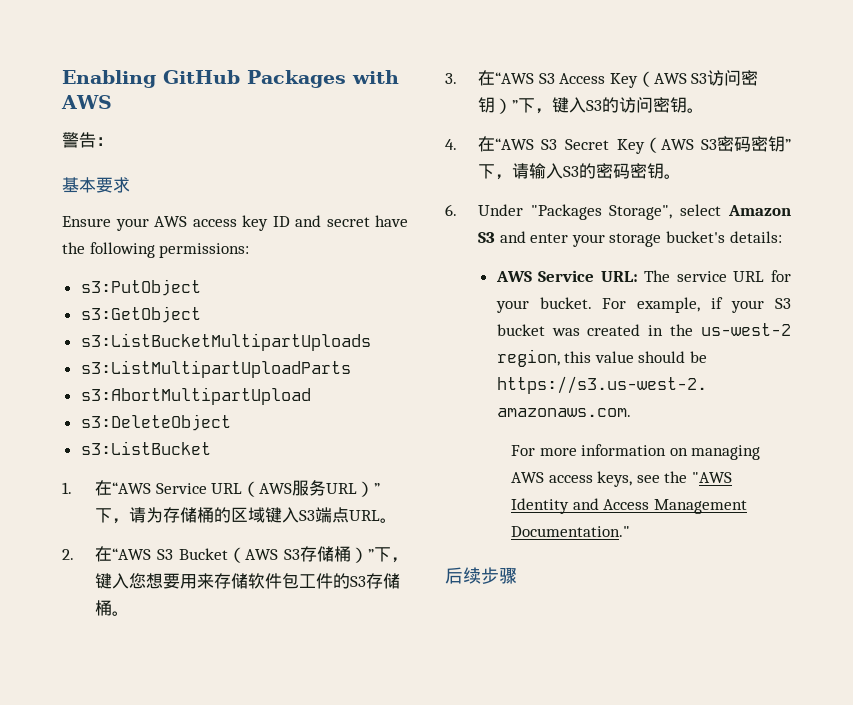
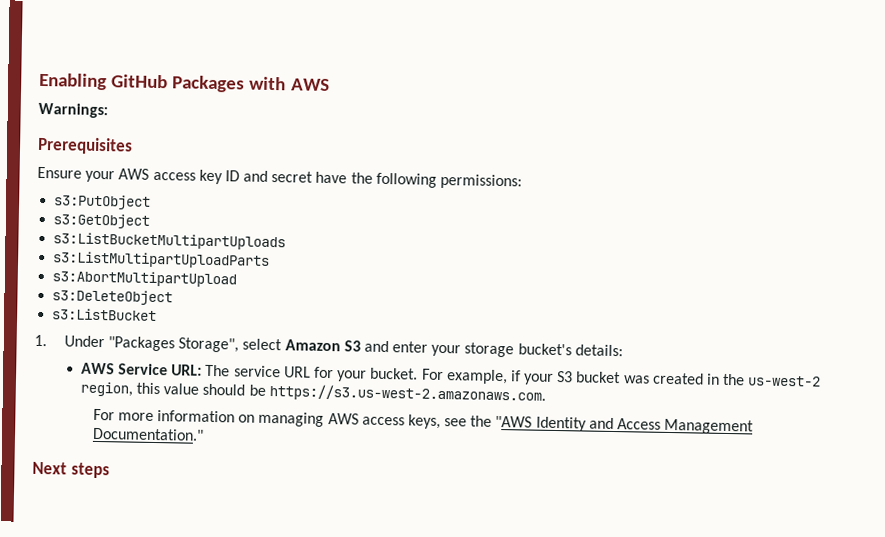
- 警告：
- 基本要求
+ Warnings:
+ Prerequisites
- 1.在“AWS Service URL（AWS服务URL）”下，请为存储桶的区域键入S3端点URL。
- 2.在“AWS S3 Bucket（AWS S3存储桶）”下，键入您想要用来存储软件包工件的S3存储桶。
- 3.在“AWS S3 Access Key（AWS S3访问密钥）”下，键入S3的访问密钥。
- 4.在“AWS S3 Secret Key（AWS S3密码密钥”下，请输入S3的密码密钥。
- 6. Under "Packages Storage", select Amazon S3 and enter your storage bucket's details:
+ 1. Under "Packages Storage", select Amazon S3 and enter your storage bucket's details:
- 后续步骤
+ Next steps

